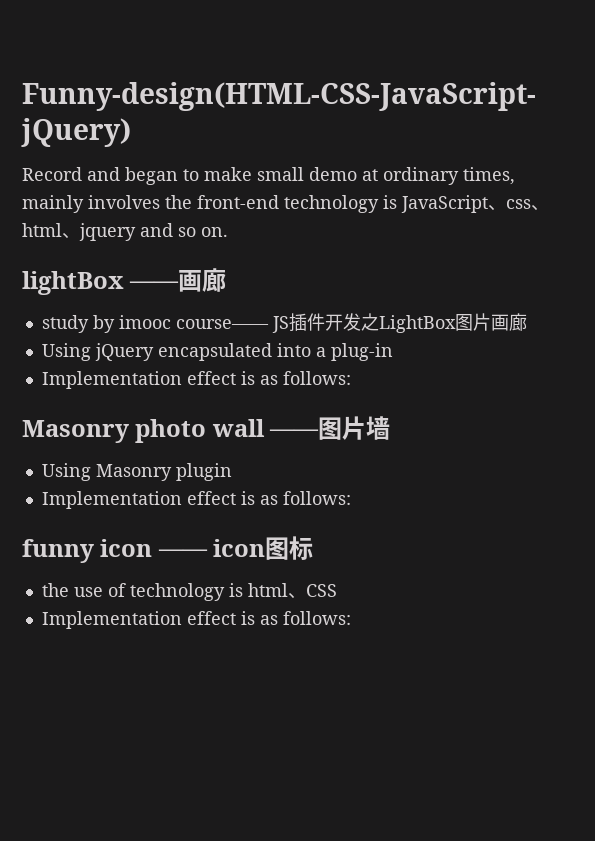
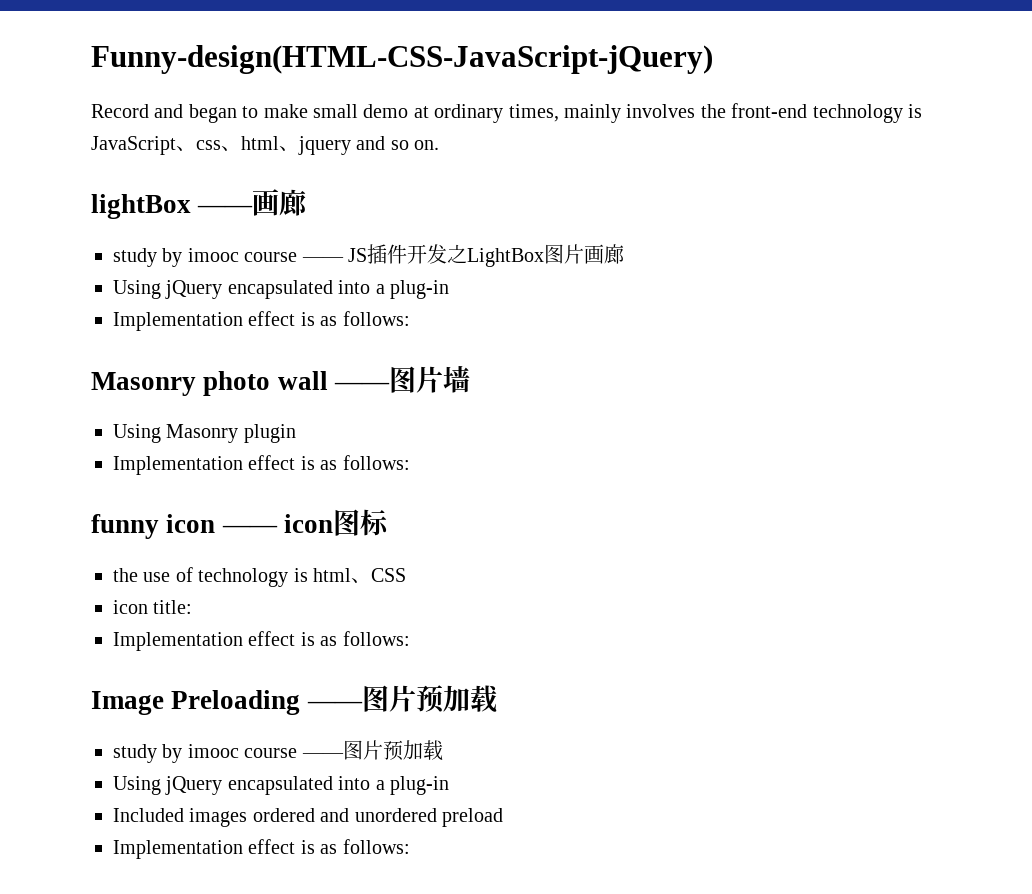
- study by imooc course—— JS插件开发之LightBox图片画廊
+ study by imooc course —— JS插件开发之LightBox图片画廊
  the use of technology is html、CSS
+ icon title:
+ Implementation effect is as follows:
+ Image Preloading ——图片预加载
+ study by imooc course ——图片预加载
+ Using jQuery encapsulated into a plug-in
+ Included images ordered and unordered preload

